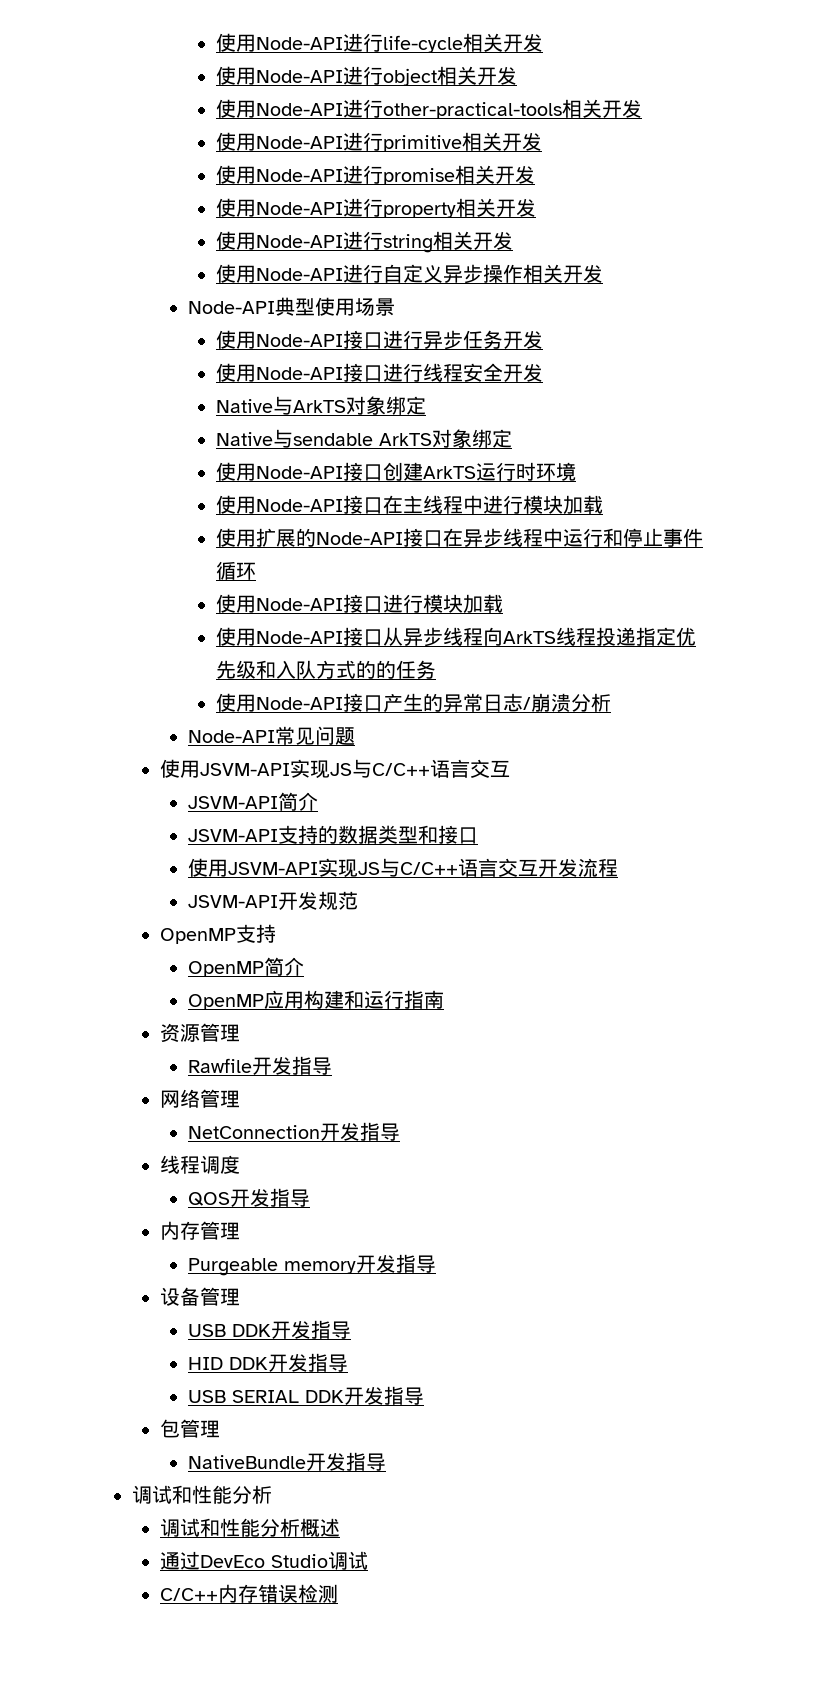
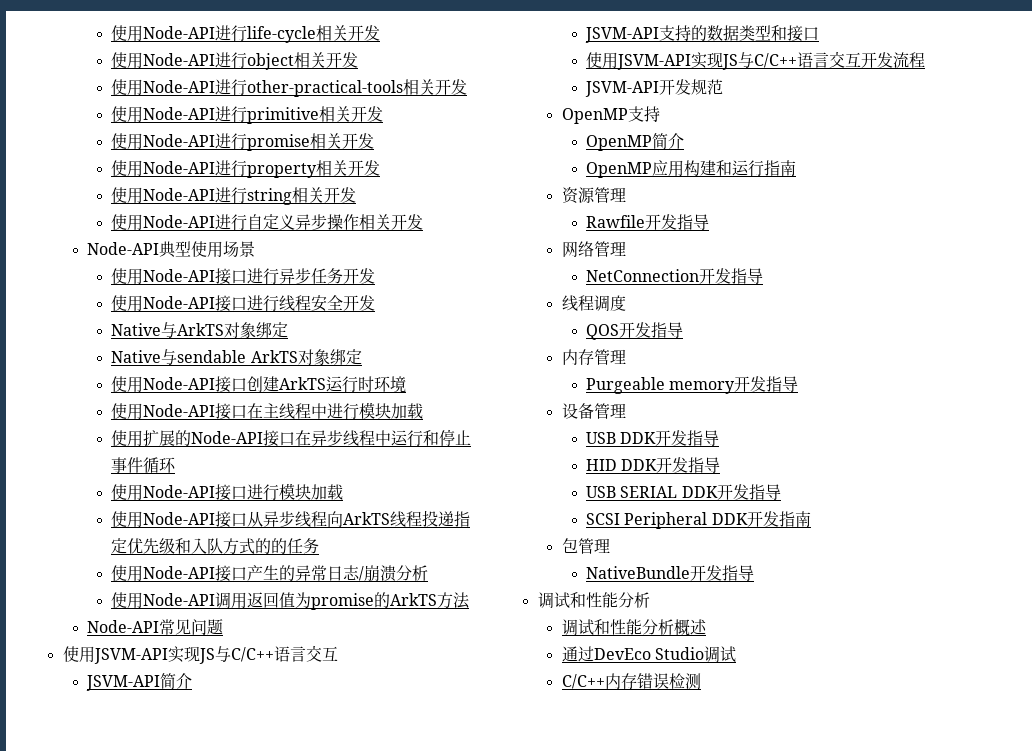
+ 使用Node-API调用返回值为promise的ArkTS方法
+ SCSI Peripheral DDK开发指南

